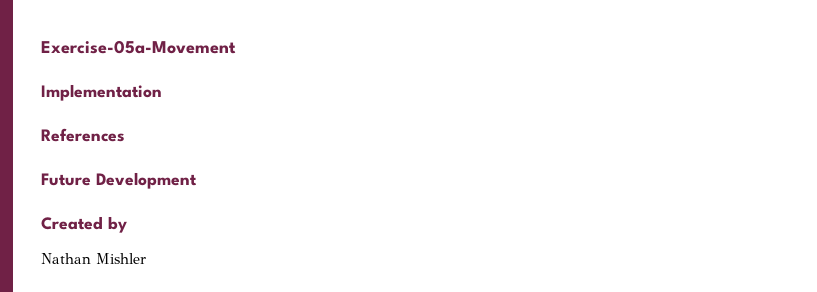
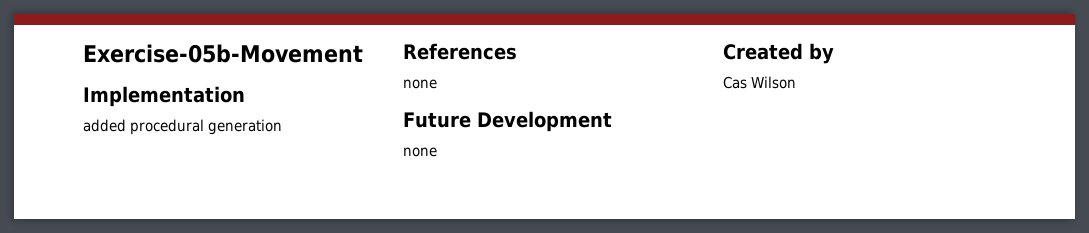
- Exercise-05a-Movement
+ Exercise-05b-Movement
+ added procedural generation
  References
+ none
  Future Development
+ none
- Nathan Mishler
+ Cas Wilson

